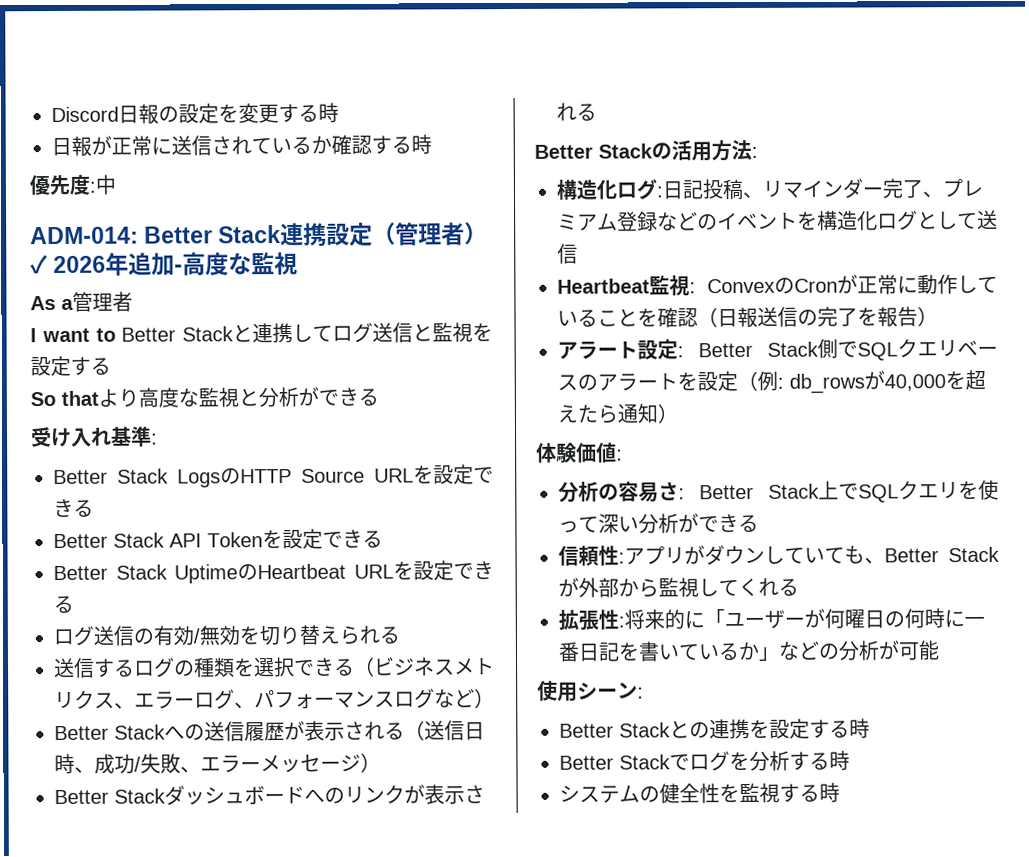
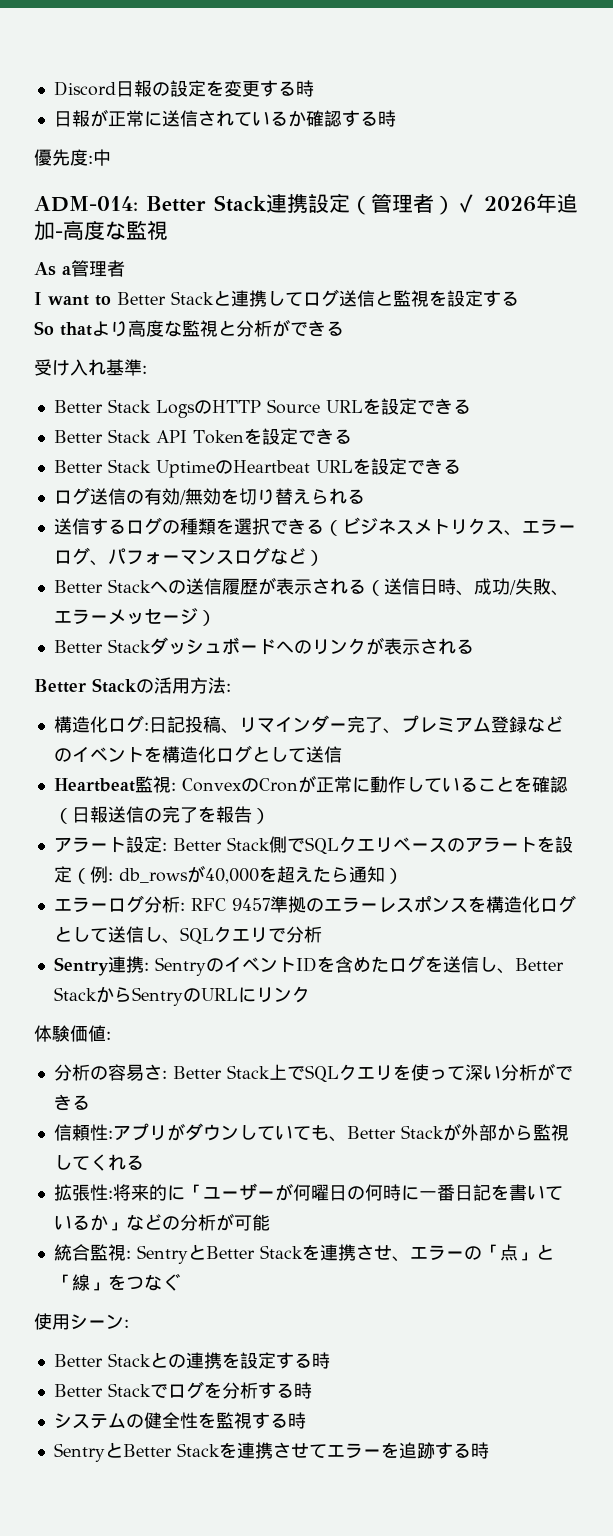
+ エラーログ分析: RFC 9457準拠のエラーレスポンスを構造化ログとして送信し、SQLクエリで分析
+ Sentry連携: SentryのイベントIDを含めたログを送信し、Better StackからSentryのURLにリンク
+ 統合監視: SentryとBetter Stackを連携させ、エラーの「点」と「線」をつなぐ
+ SentryとBetter Stackを連携させてエラーを追跡する時

